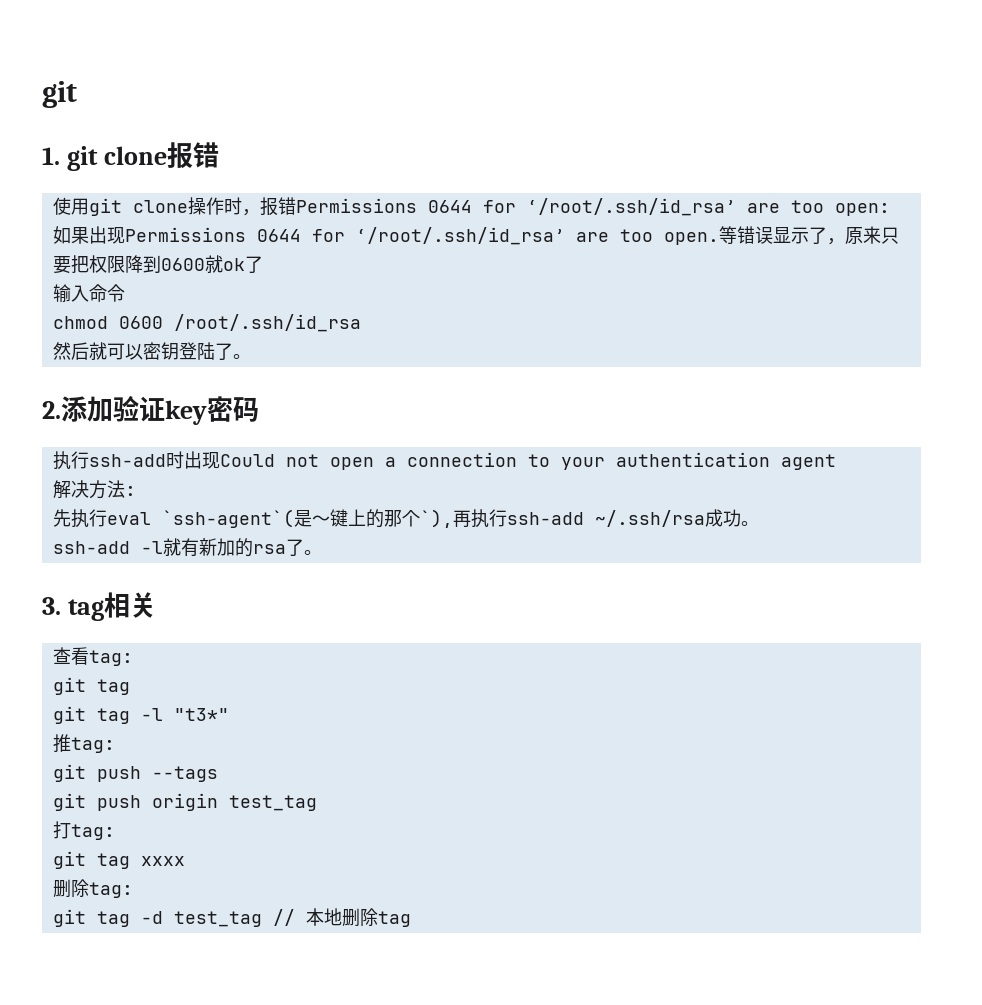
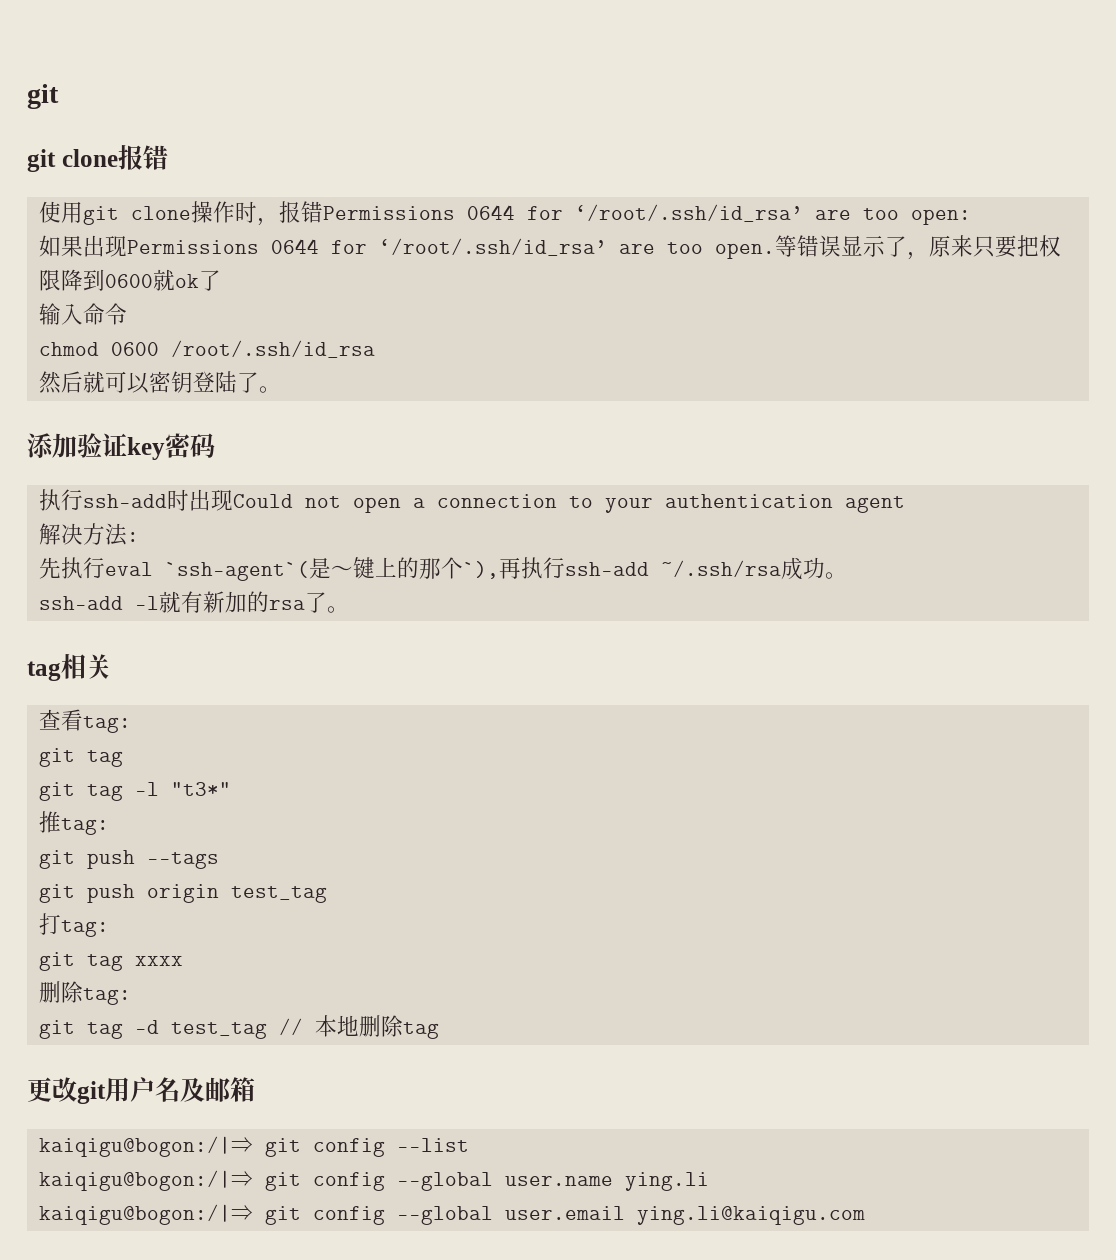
- 1. git clone报错
+ git clone报错
- 2.添加验证key密码
+ 添加验证key密码
- 3. tag相关
+ tag相关
+ 更改git用户名及邮箱
+ kaiqigu@bogon:/|⇒ git config --list
+ kaiqigu@bogon:/|⇒ git config --global user.name ying.li
+ kaiqigu@bogon:/|⇒ git config --global user.email ying.li@kaiqigu.com

